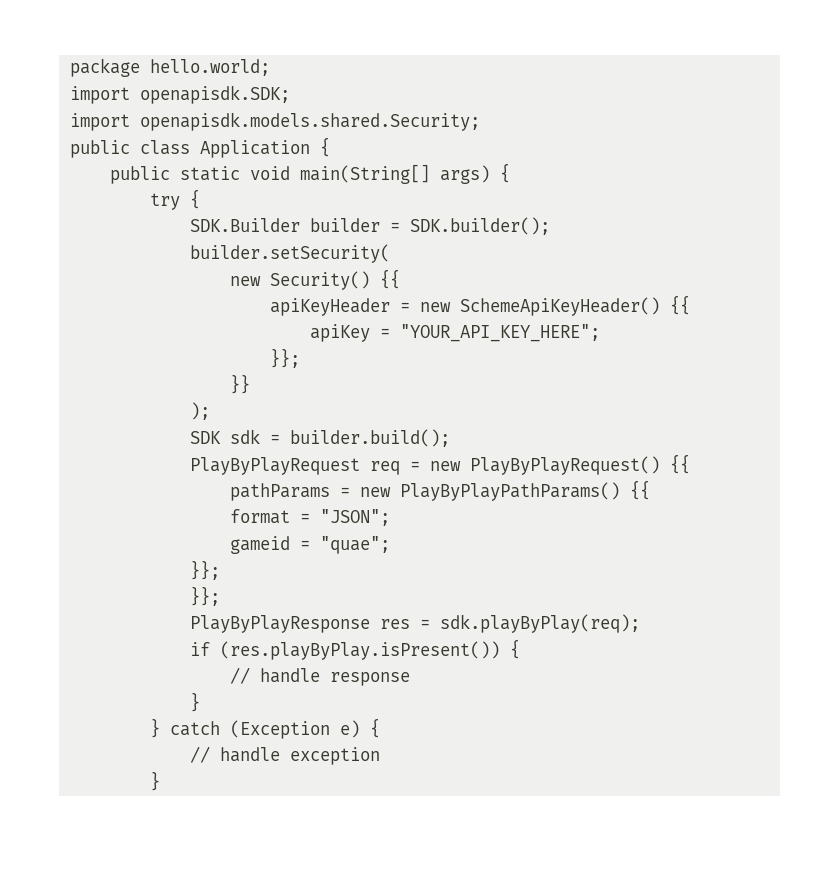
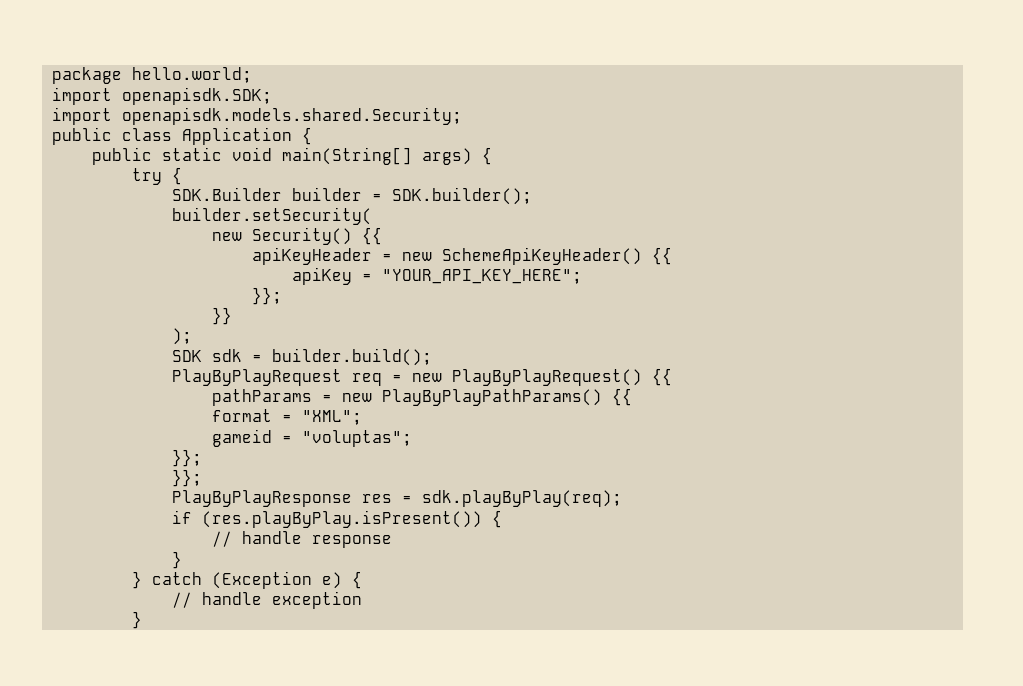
- format = "JSON";
+ format = "XML";
- gameid = "quae";
+ gameid = "voluptas";

